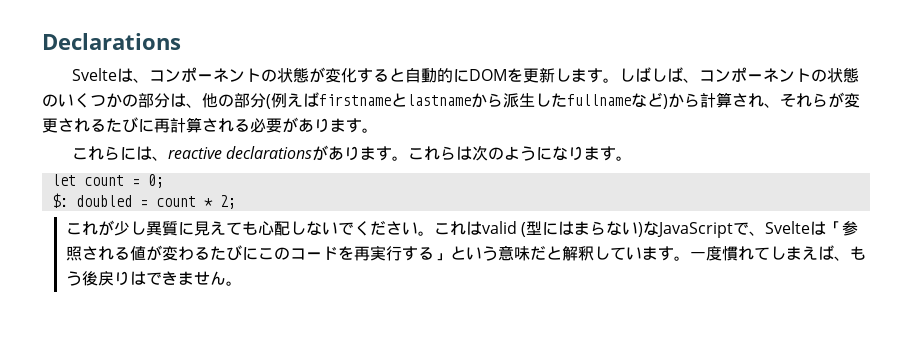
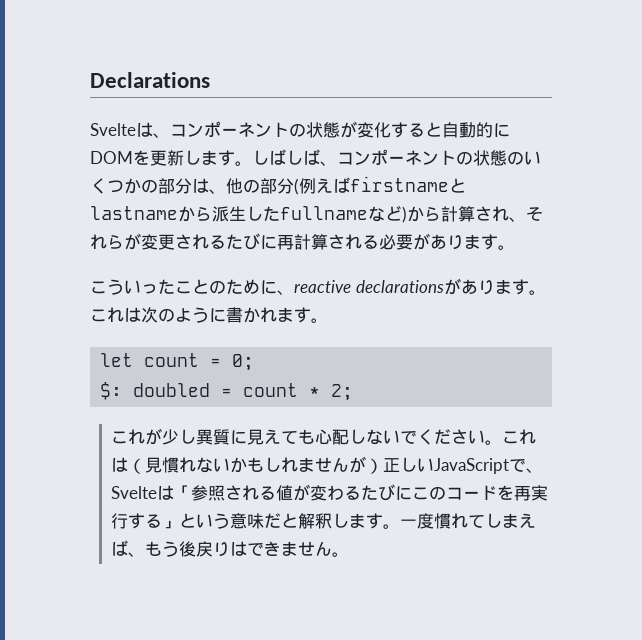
- これらには、reactive declarationsがあります。
+ こういったことのために、reactive declarationsがあります。
- これらは次のようになります。
+ これは次のように書かれます。
- これはvalid (型にはまらない)なJavaScriptで、Svelteは「参照される値が変わるたびにこのコードを再実行する」という意味だと解釈しています。
+ これは（見慣れないかもしれませんが）正しいJavaScriptで、Svelteは「参照される値が変わるたびにこのコードを再実行する」という意味だと解釈します。

